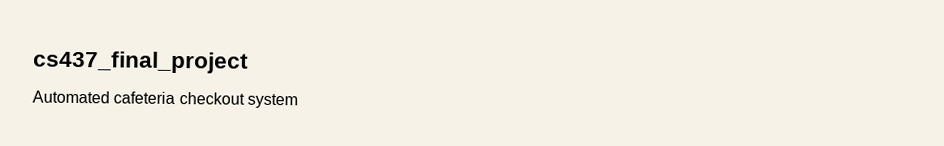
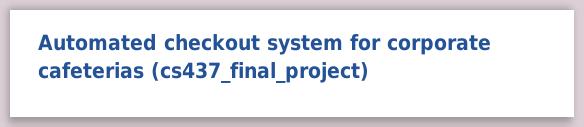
- cs437_final_project
- Automated cafeteria checkout system
+ Automated checkout system for corporate cafeterias (cs437_final_project)

